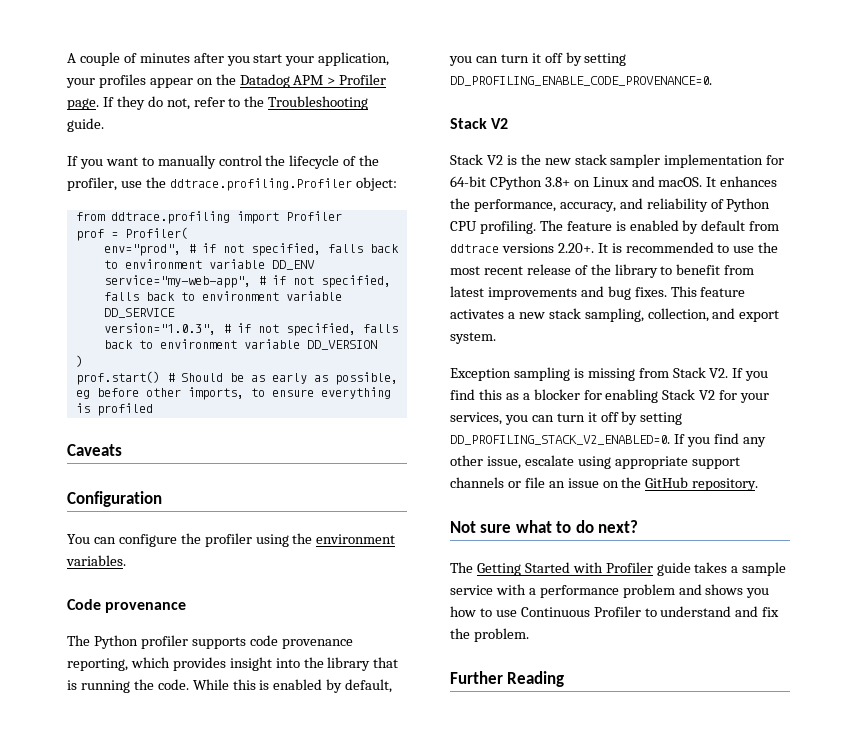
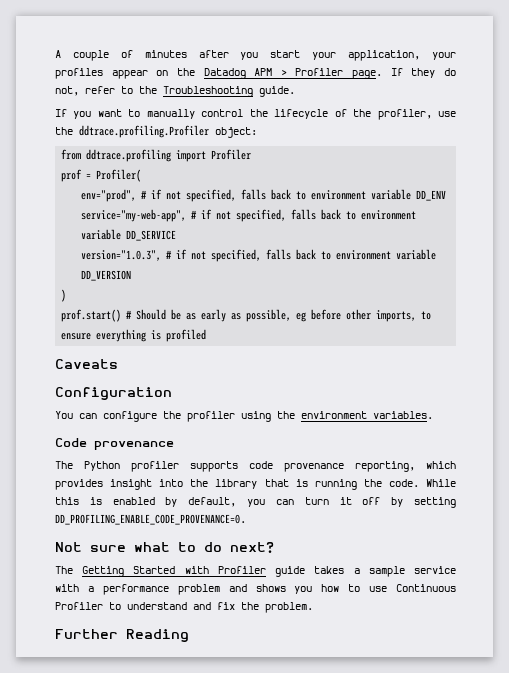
  While this is enabled by default, you can turn it off by setting DD_PROFILING_ENABLE_CODE_PROVENANCE=0.
- Stack V2
- Stack V2 is the new stack sampler implementation for 64-bit CPython 3.8+ on Linux and macOS. It enhances the performance, accuracy, and reliability of Python CPU profiling. The feature is enabled by default from ddtrace versions 2.20+. It is recommended to use the most recent release of the library to benefit from latest improvements and bug fixes. This feature activates a new stack sampling, collection, and export system.
- Exception sampling is missing from Stack V2. If you find this as a blocker for enabling Stack V2 for your services, you can turn it off by setting DD_PROFILING_STACK_V2_ENABLED=0. If you find any other issue, escalate using appropriate support channels or file an issue on the GitHub repository.

